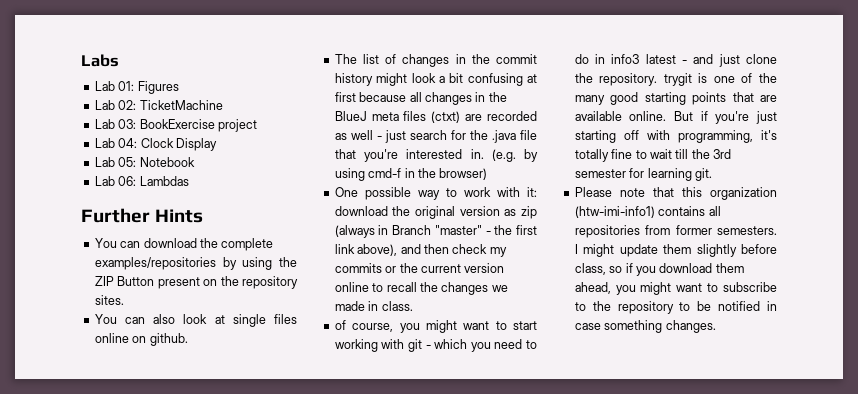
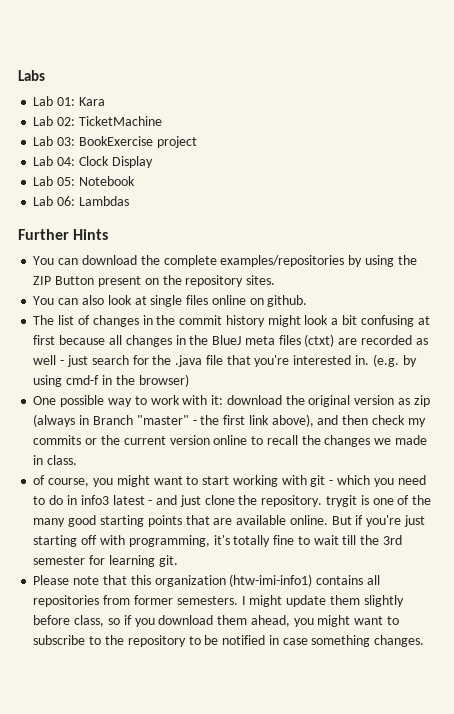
- Lab 01: Figures
+ Lab 01: Kara

